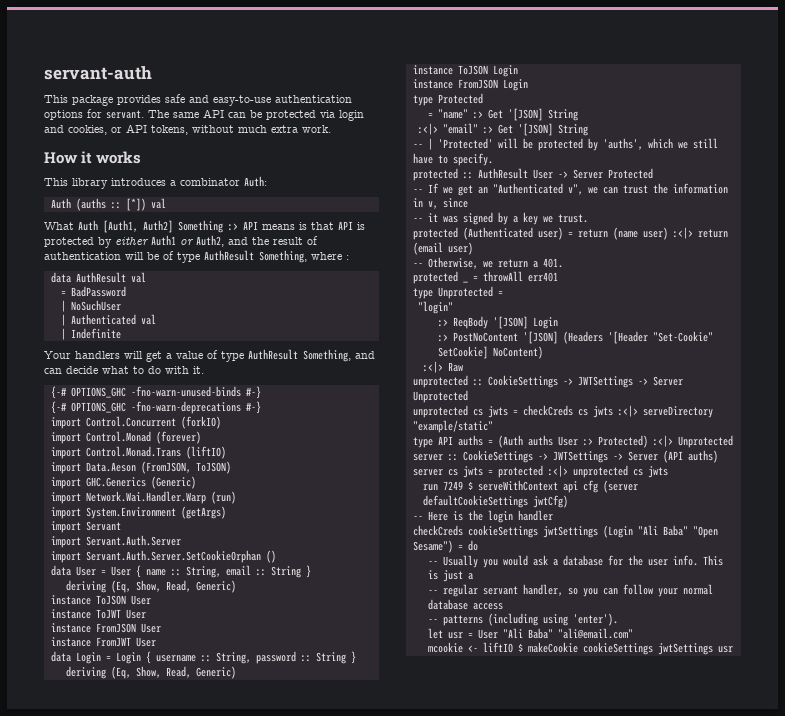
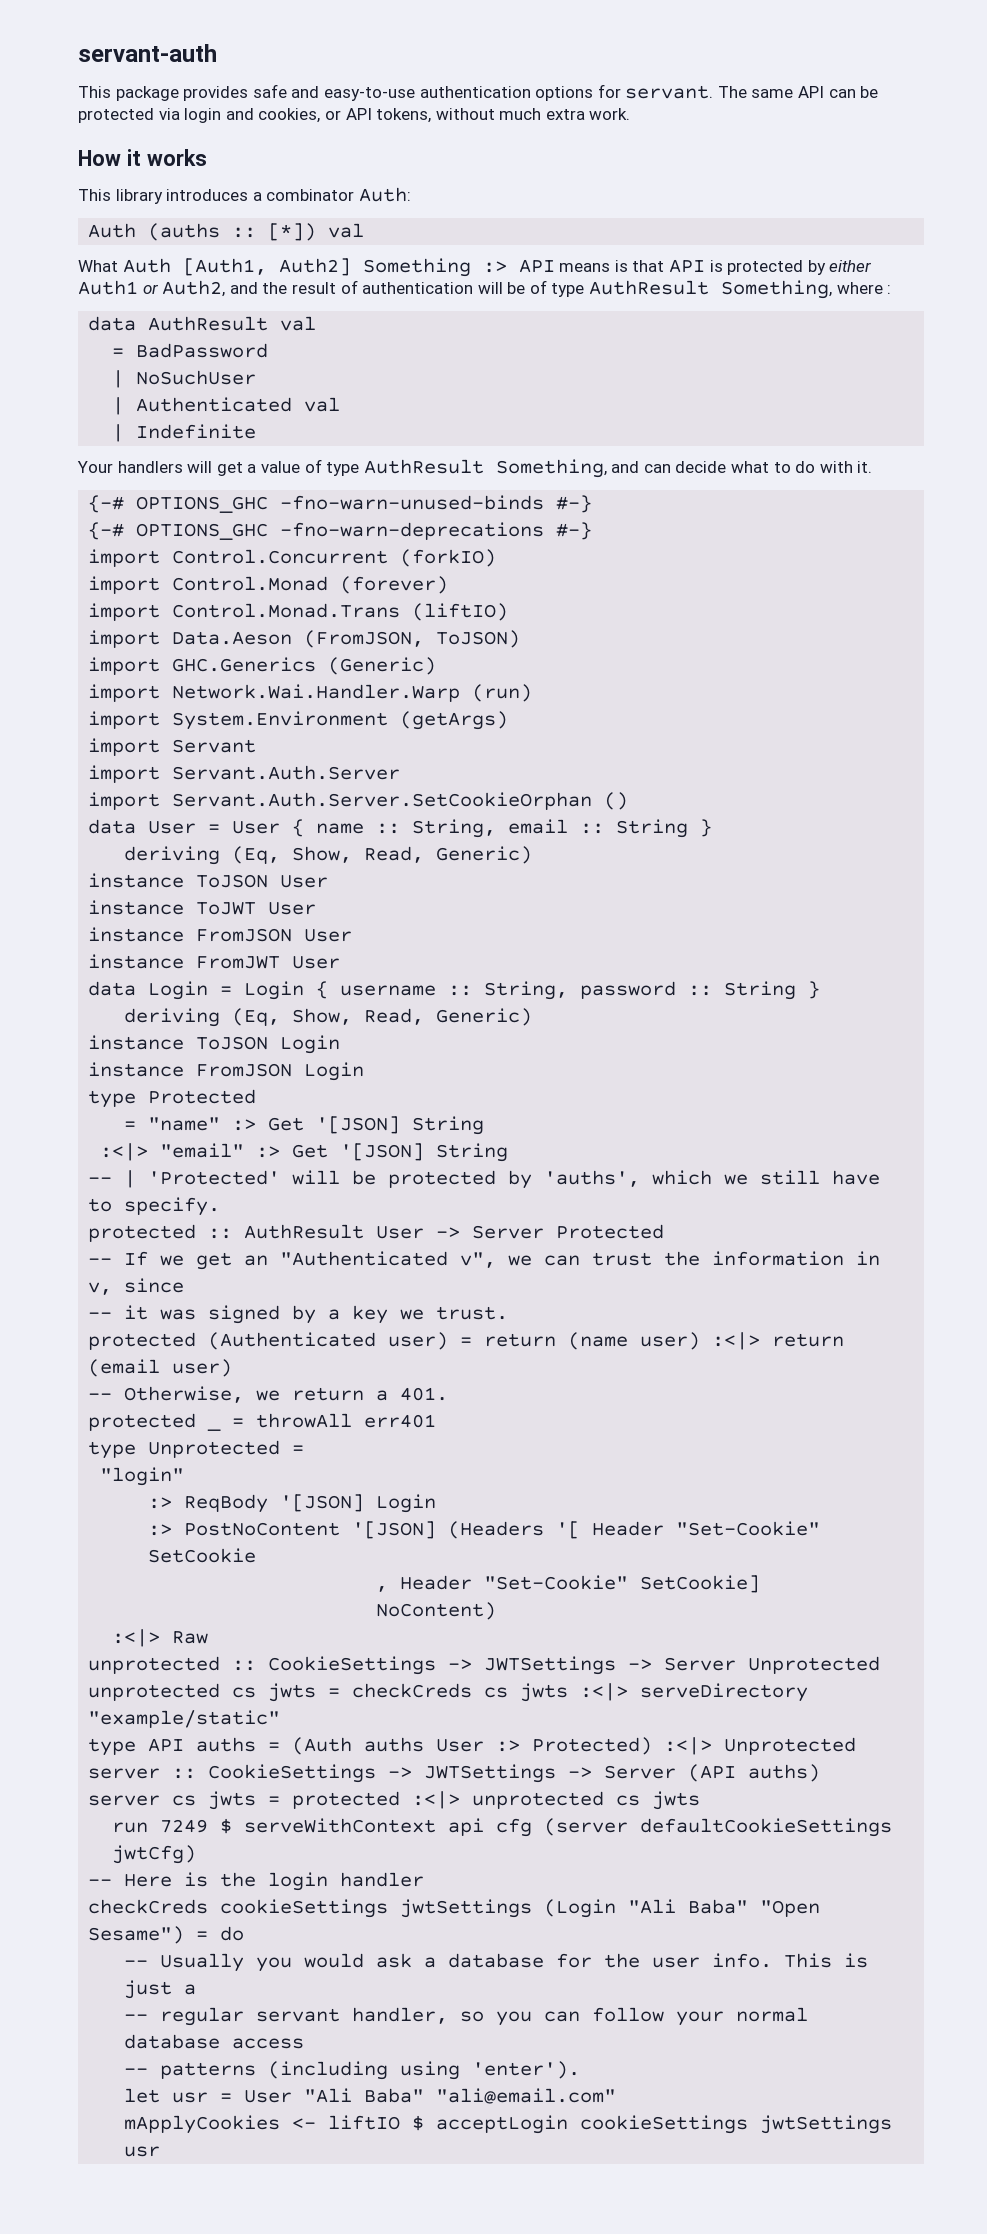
- :> PostNoContent '[JSON] (Headers '[Header "Set-Cookie" SetCookie] NoContent)
+ :> PostNoContent '[JSON] (Headers '[ Header "Set-Cookie" SetCookie
+ , Header "Set-Cookie" SetCookie]
+ NoContent)
- mcookie <- liftIO $ makeCookie cookieSettings jwtSettings usr
+ mApplyCookies <- liftIO $ acceptLogin cookieSettings jwtSettings usr

